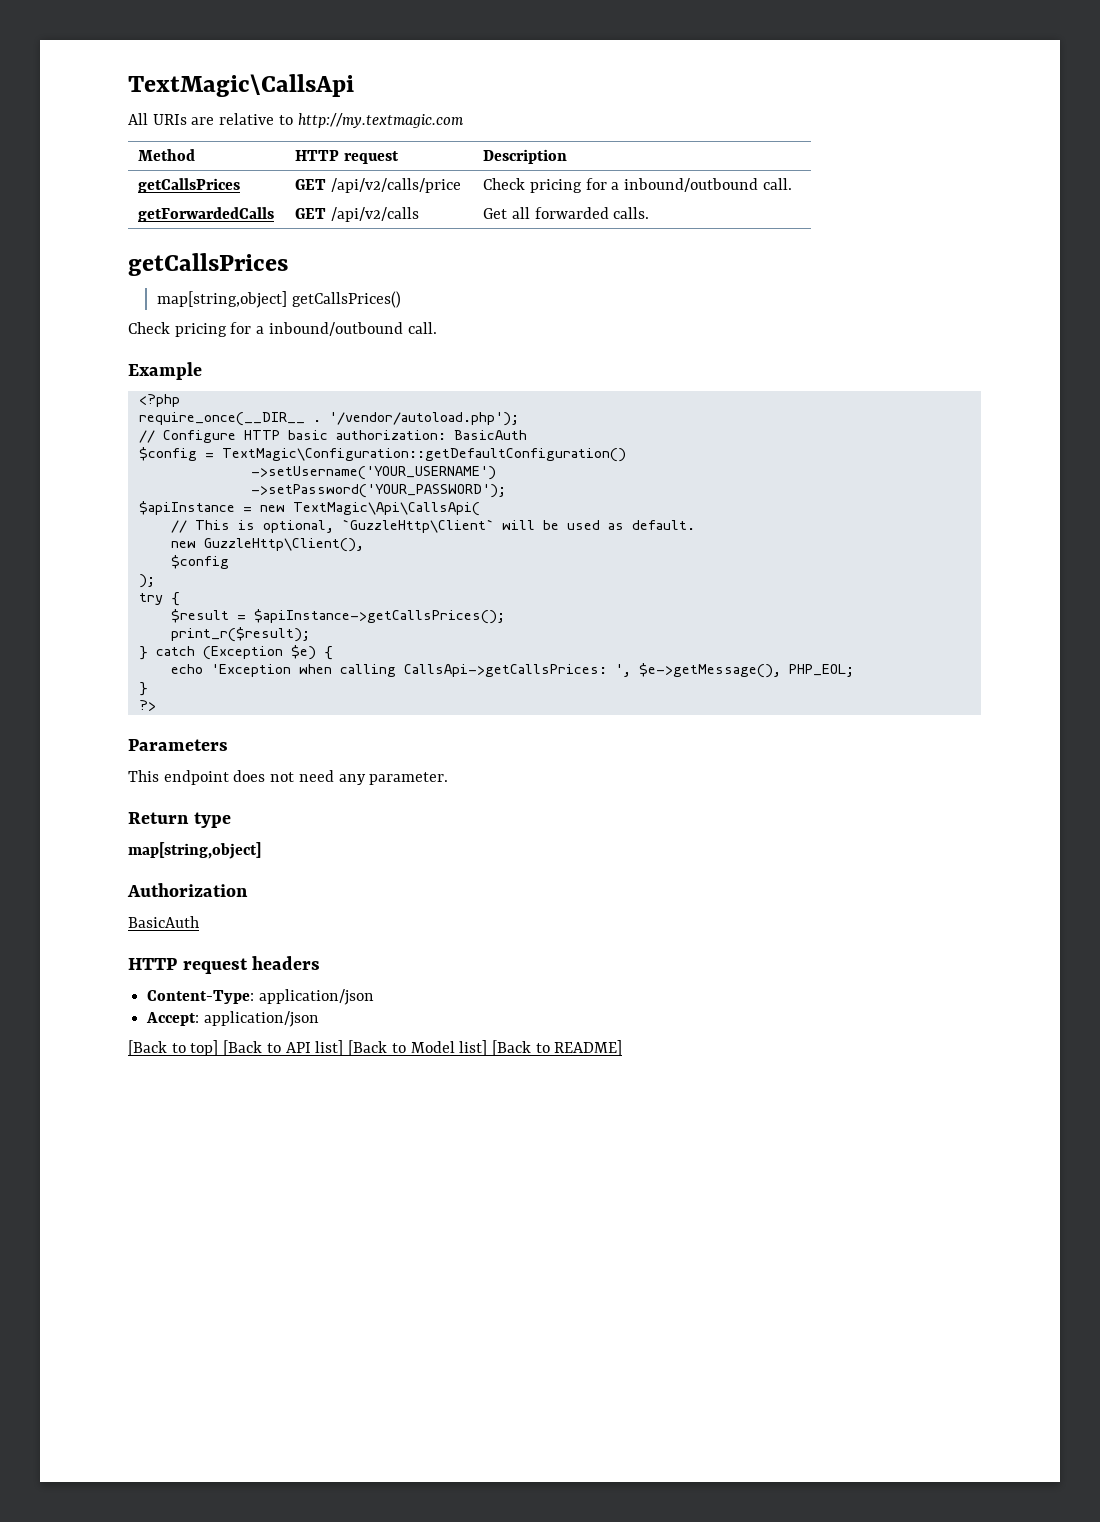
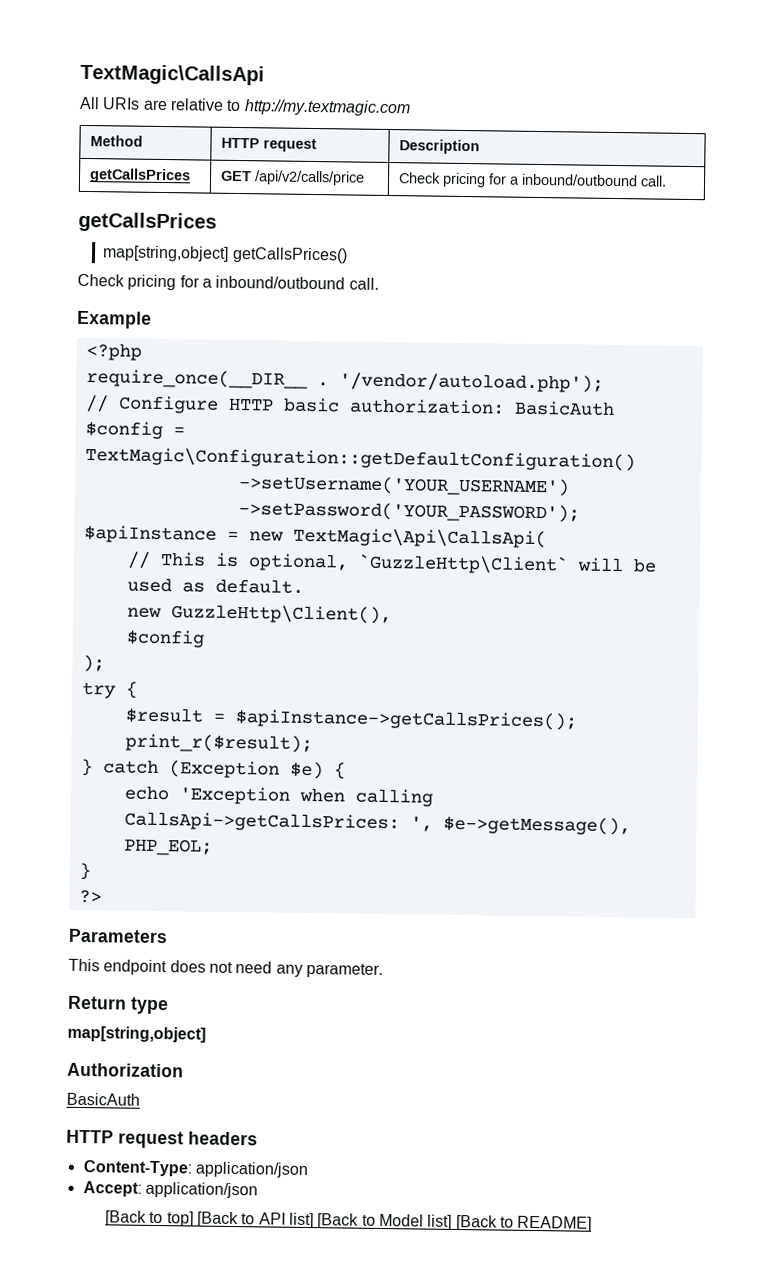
- getForwardedCalls | GET /api/v2/calls | Get all forwarded calls.

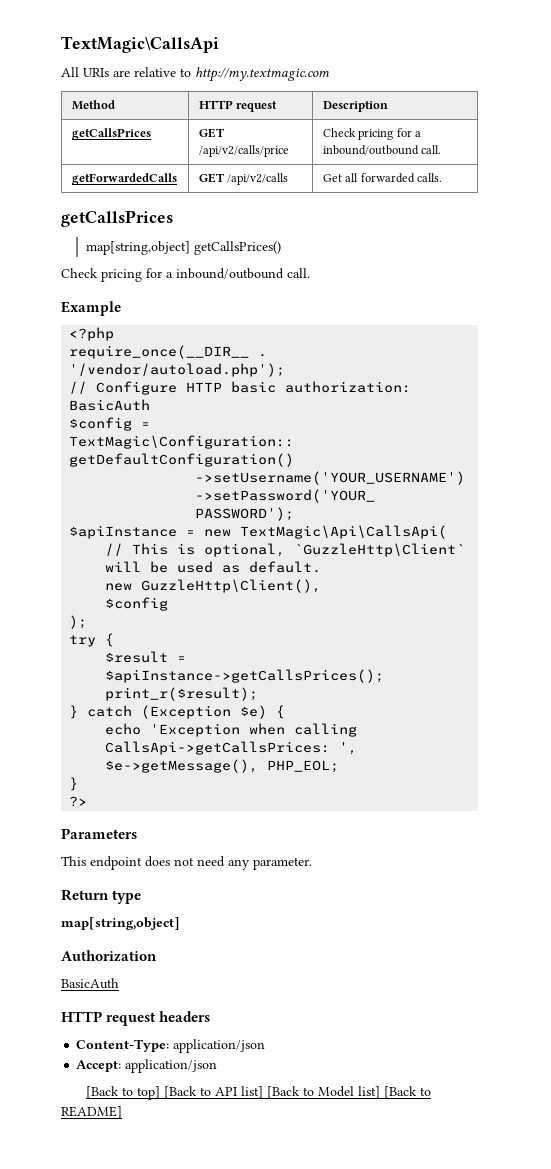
+ getForwardedCalls | GET /api/v2/calls | Get all forwarded calls.

